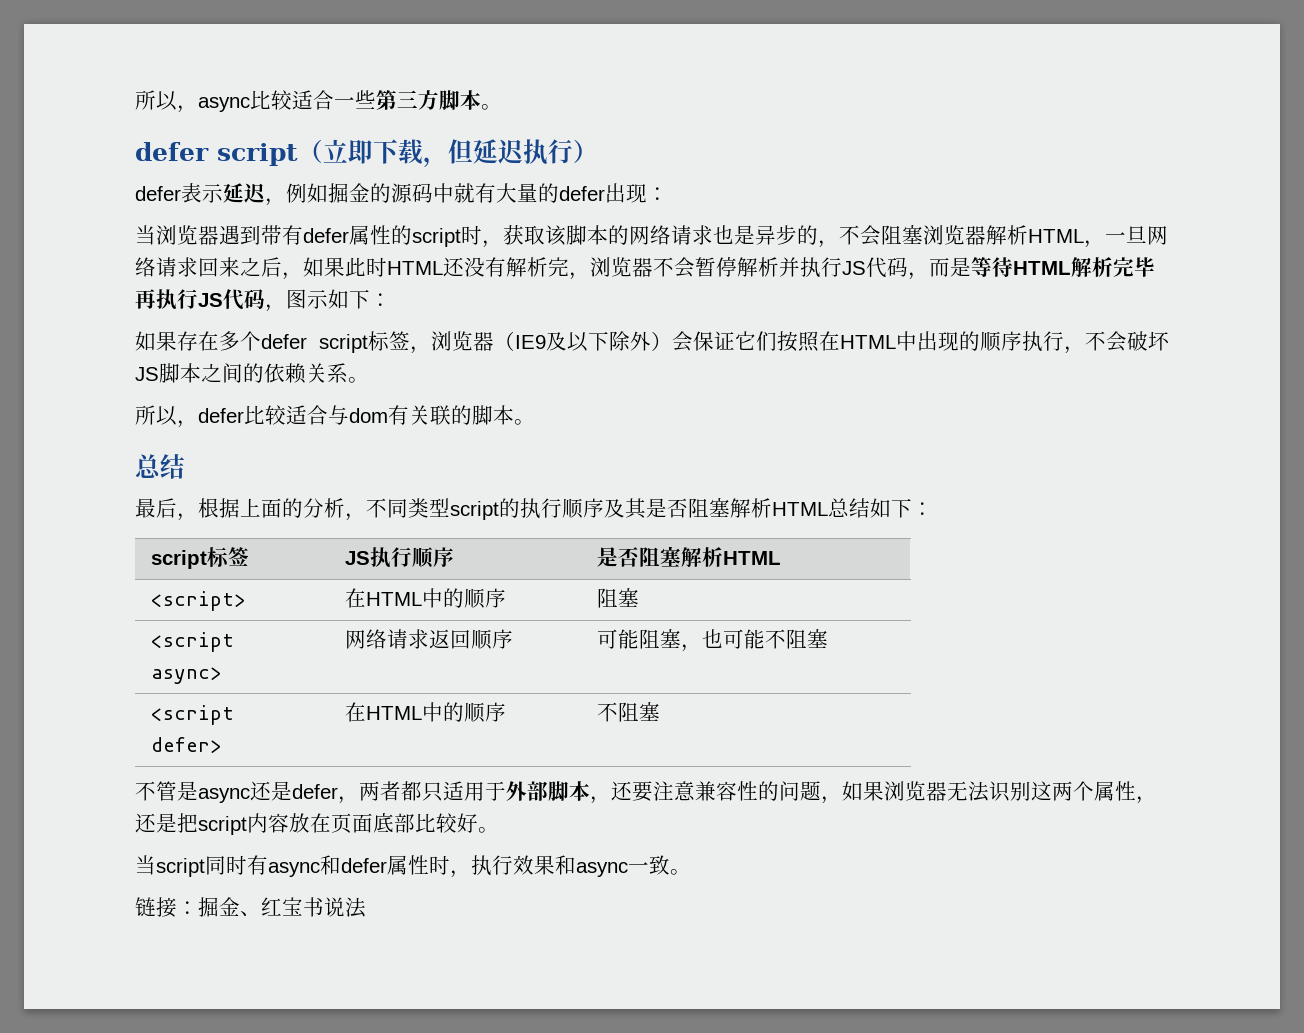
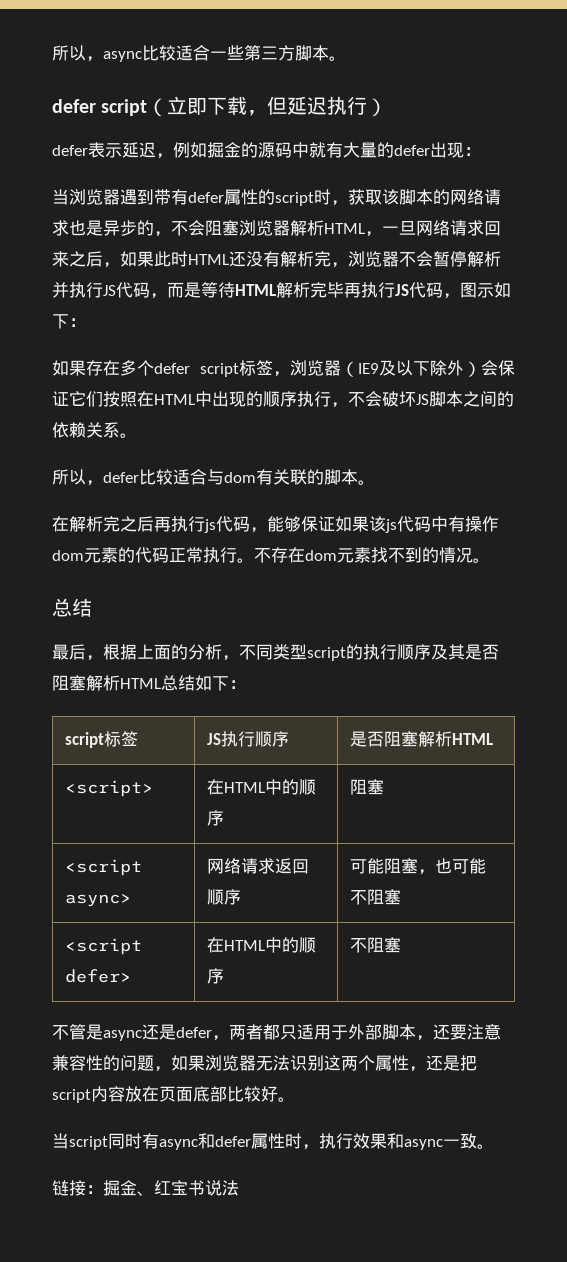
+ 在解析完之后再执行js代码，能够保证如果该js代码中有操作dom元素的代码正常执行。不存在dom元素找不到的情况。

